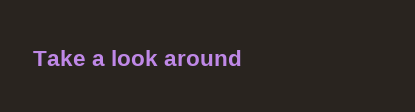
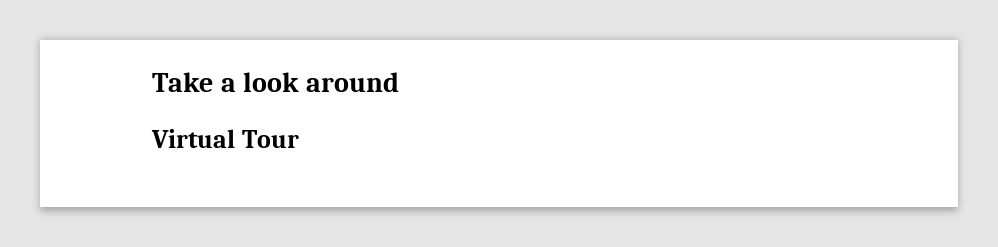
+ Virtual Tour

